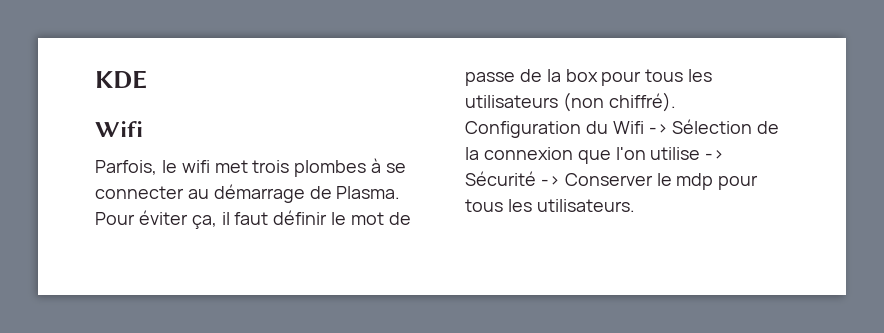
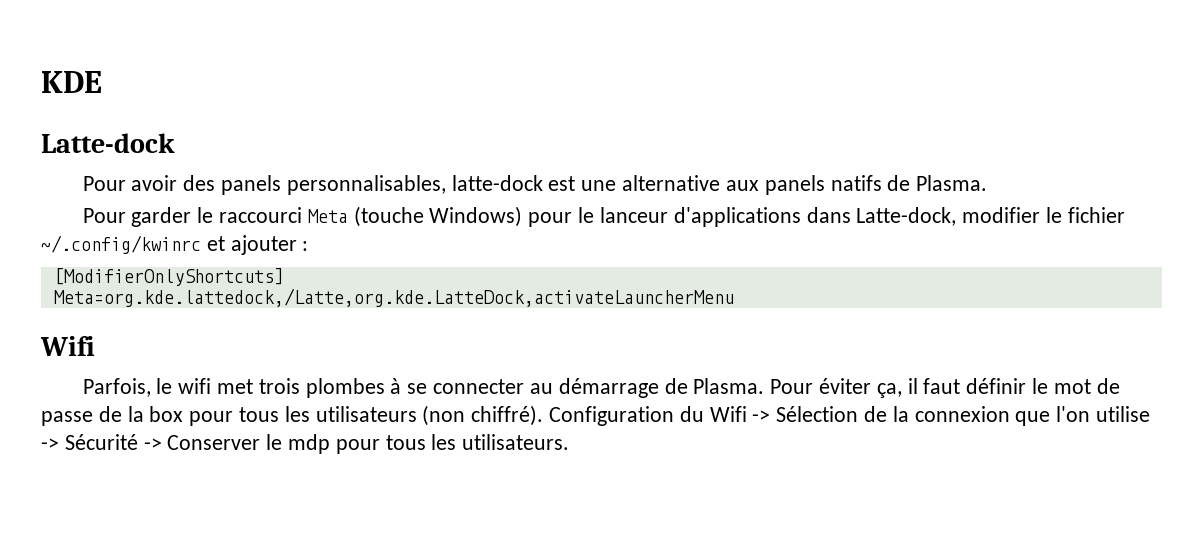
+ Latte-dock
+ Pour avoir des panels personnalisables, latte-dock est une alternative aux panels natifs de Plasma.
+ Pour garder le raccourci Meta (touche Windows) pour le lanceur d'applications dans Latte-dock, modifier le fichier ~/.config/kwinrc et ajouter :
+ [ModifierOnlyShortcuts]
+ Meta=org.kde.lattedock,/Latte,org.kde.LatteDock,activateLauncherMenu

